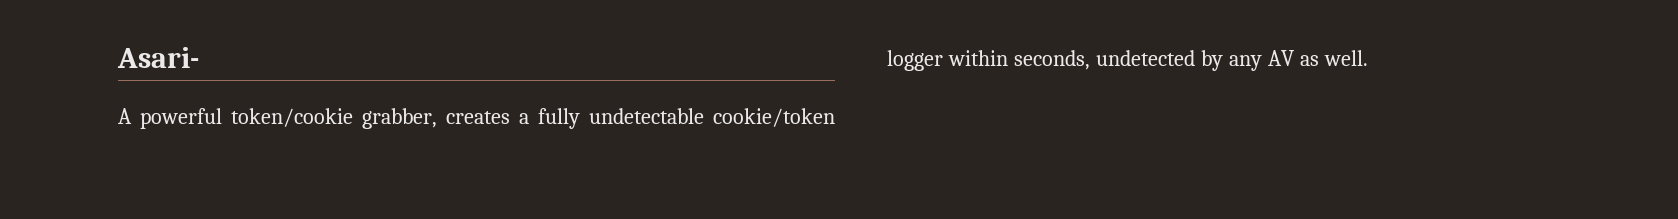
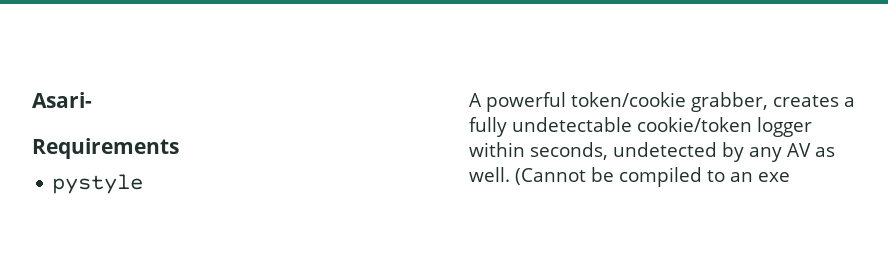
+ Requirements
+ pystyle
+ (Cannot be compiled to an exe

